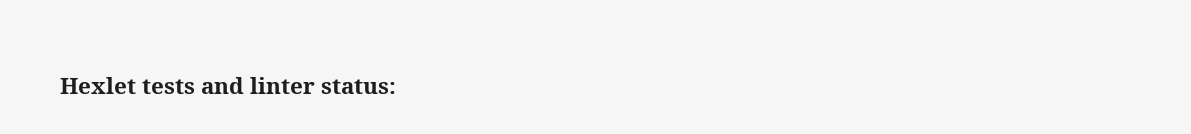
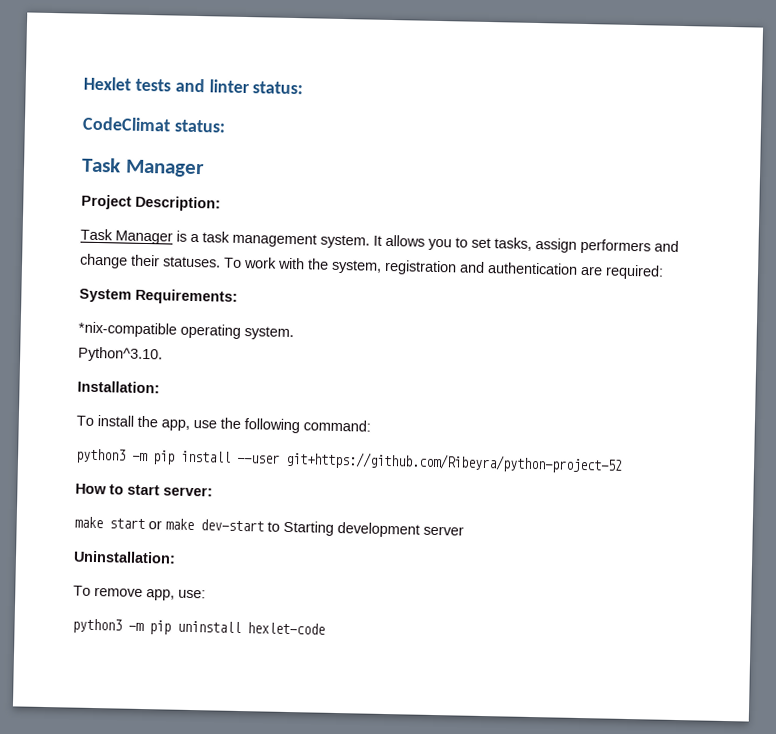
+ CodeClimat status:
+ Task Manager
+ Project Description:
+ Task Manager is a task management system. It allows you to set tasks, assign performers and change their statuses. To work with the system, registration and authentication are required:
+ System Requirements:
+ *nix-compatible operating system.
+ Python^3.10.
+ Installation:
+ To install the app, use the following command:
+ python3 -m pip install --user git+https://github.com/Ribeyra/python-project-52
+ How to start server:
+ make start or make dev-start to Starting development server
+ Uninstallation:
+ To remove app, use:
+ python3 -m pip uninstall hexlet-code

